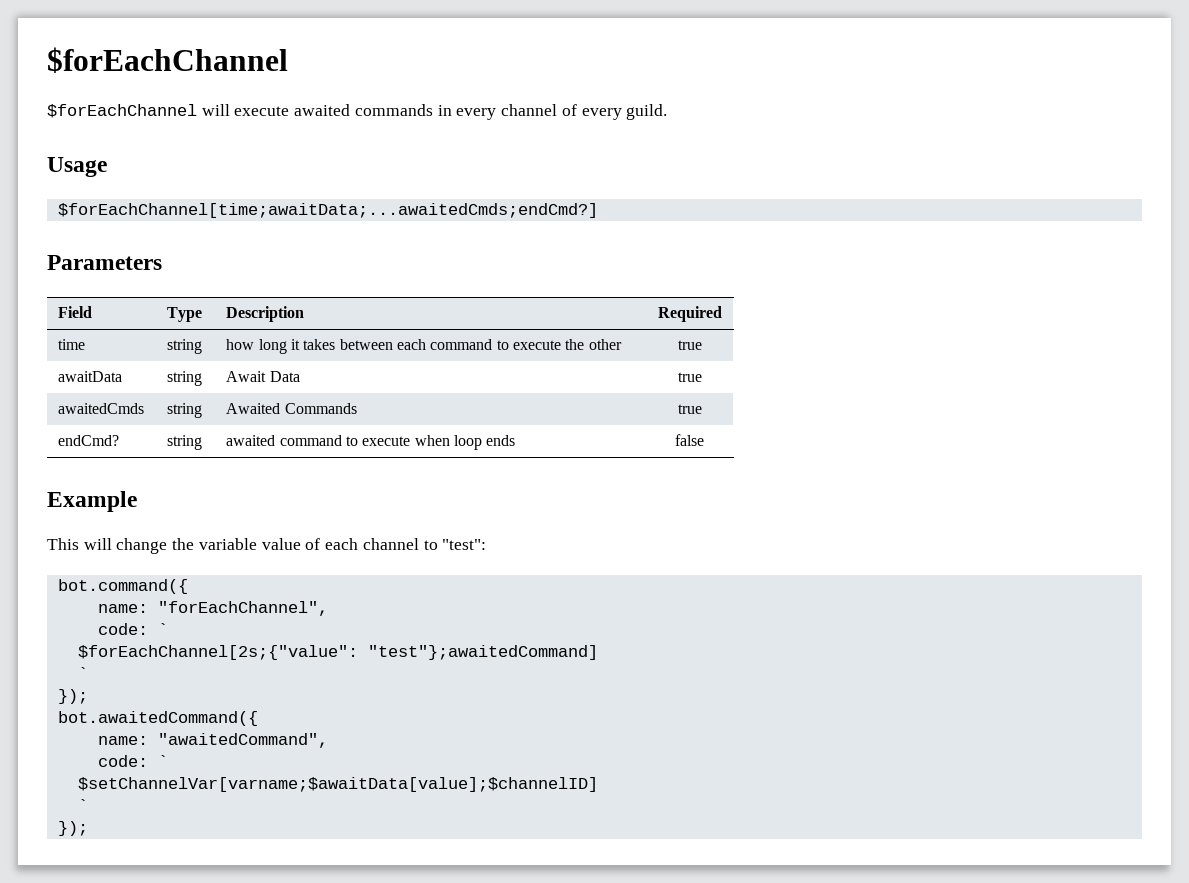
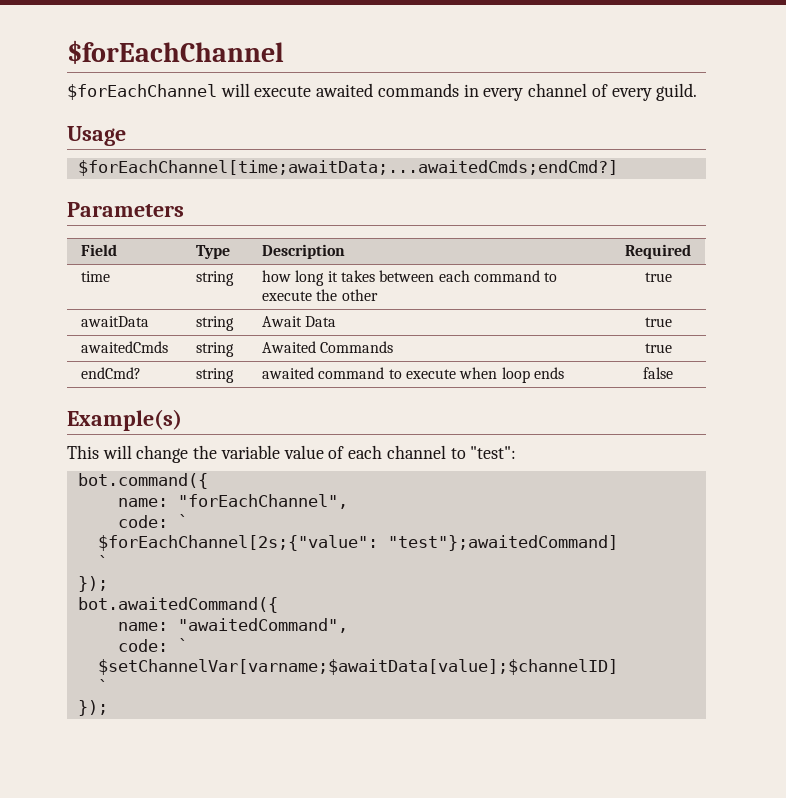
- Example
+ Example(s)

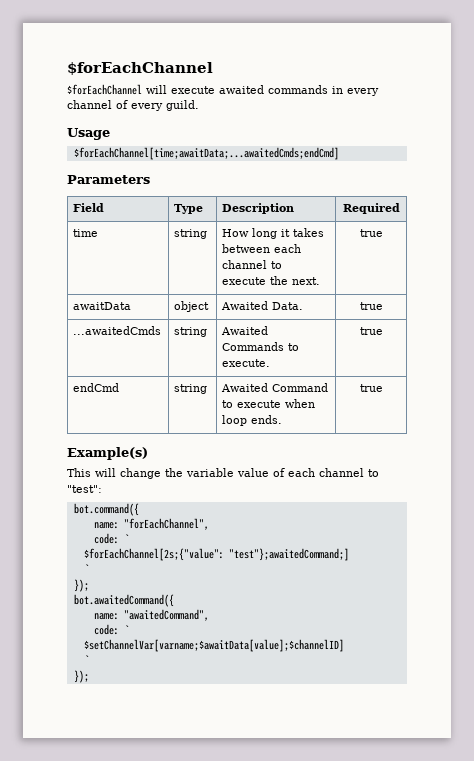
- $forEachChannel[time;awaitData;...awaitedCmds;endCmd?]
+ $forEachChannel[time;awaitData;...awaitedCmds;endCmd]
- time | string | how long it takes between each command to execute the other | true
+ time | string | How long it takes between each channel to execute the next. | true
- awaitData | string | Await Data | true
- awaitedCmds | string | Awaited Commands | true
- endCmd? | string | awaited command to execute when loop ends | false
+ awaitData | object | Awaited Data. | true
+ ...awaitedCmds | string | Awaited Commands to execute. | true
+ endCmd | string | Awaited Command to execute when loop ends. | true
- $forEachChannel[2s;{"value": "test"};awaitedCommand]
+ $forEachChannel[2s;{"value": "test"};awaitedCommand;]

